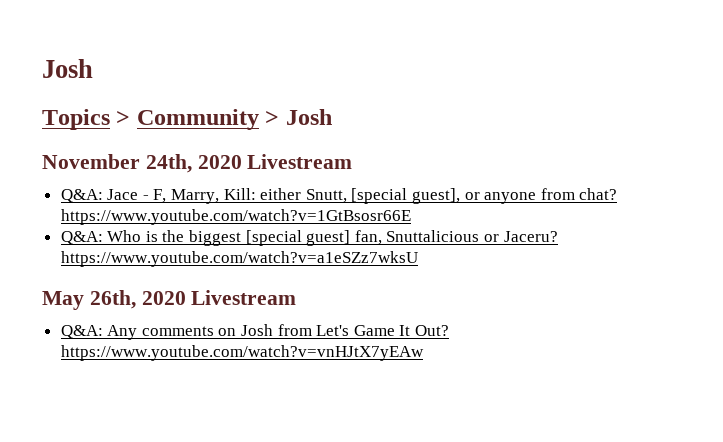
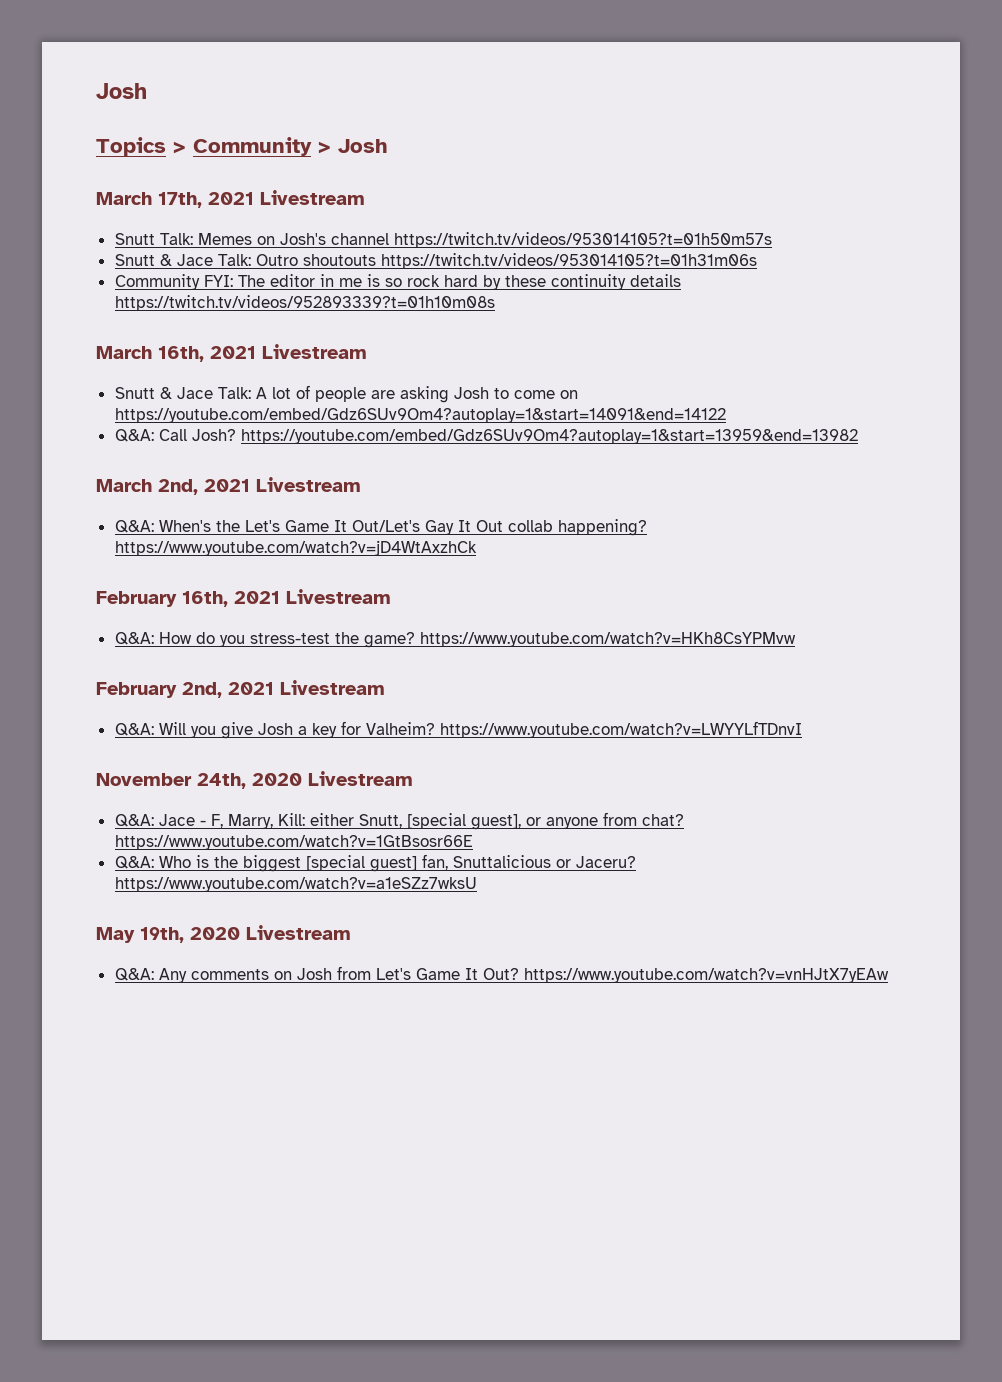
+ March 17th, 2021 Livestream
+ Snutt Talk: Memes on Josh's channel https://twitch.tv/videos/953014105?t=01h50m57s
+ Snutt & Jace Talk: Outro shoutouts https://twitch.tv/videos/953014105?t=01h31m06s
+ Community FYI: The editor in me is so rock hard by these continuity details https://twitch.tv/videos/952893339?t=01h10m08s
+ March 16th, 2021 Livestream
+ Snutt & Jace Talk: A lot of people are asking Josh to come on https://youtube.com/embed/Gdz6SUv9Om4?autoplay=1&start=14091&end=14122
+ Q&A: Call Josh? https://youtube.com/embed/Gdz6SUv9Om4?autoplay=1&start=13959&end=13982
+ March 2nd, 2021 Livestream
+ Q&A: When's the Let's Game It Out/Let's Gay It Out collab happening? https://www.youtube.com/watch?v=jD4WtAxzhCk
+ February 16th, 2021 Livestream
+ Q&A: How do you stress-test the game? https://www.youtube.com/watch?v=HKh8CsYPMvw
+ February 2nd, 2021 Livestream
+ Q&A: Will you give Josh a key for Valheim? https://www.youtube.com/watch?v=LWYYLfTDnvI
- May 26th, 2020 Livestream
+ May 19th, 2020 Livestream

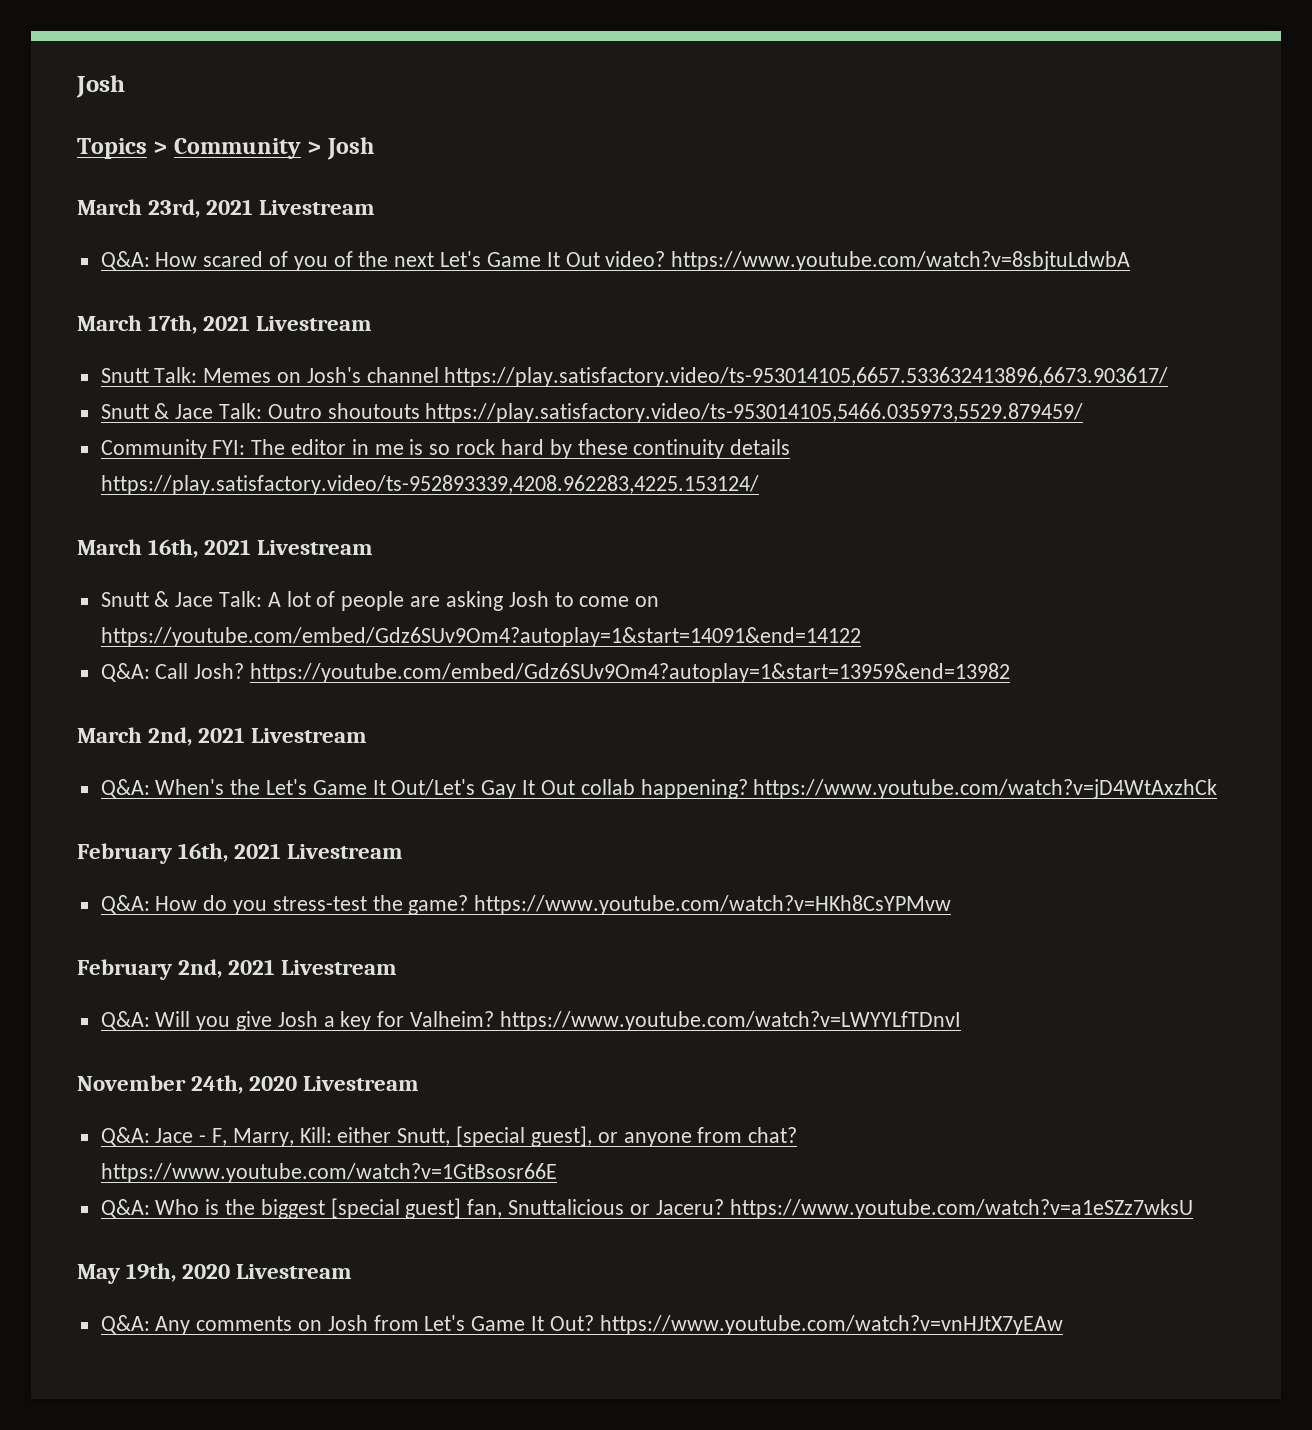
+ March 23rd, 2021 Livestream
+ Q&A: How scared of you of the next Let's Game It Out video? https://www.youtube.com/watch?v=8sbjtuLdwbA
- Snutt Talk: Memes on Josh's channel https://twitch.tv/videos/953014105?t=01h50m57s
+ Snutt Talk: Memes on Josh's channel https://play.satisfactory.video/ts-953014105,6657.533632413896,6673.903617/
- Snutt & Jace Talk: Outro shoutouts https://twitch.tv/videos/953014105?t=01h31m06s
+ Snutt & Jace Talk: Outro shoutouts https://play.satisfactory.video/ts-953014105,5466.035973,5529.879459/
- Community FYI: The editor in me is so rock hard by these continuity details https://twitch.tv/videos/952893339?t=01h10m08s
+ Community FYI: The editor in me is so rock hard by these continuity details https://play.satisfactory.video/ts-952893339,4208.962283,4225.153124/

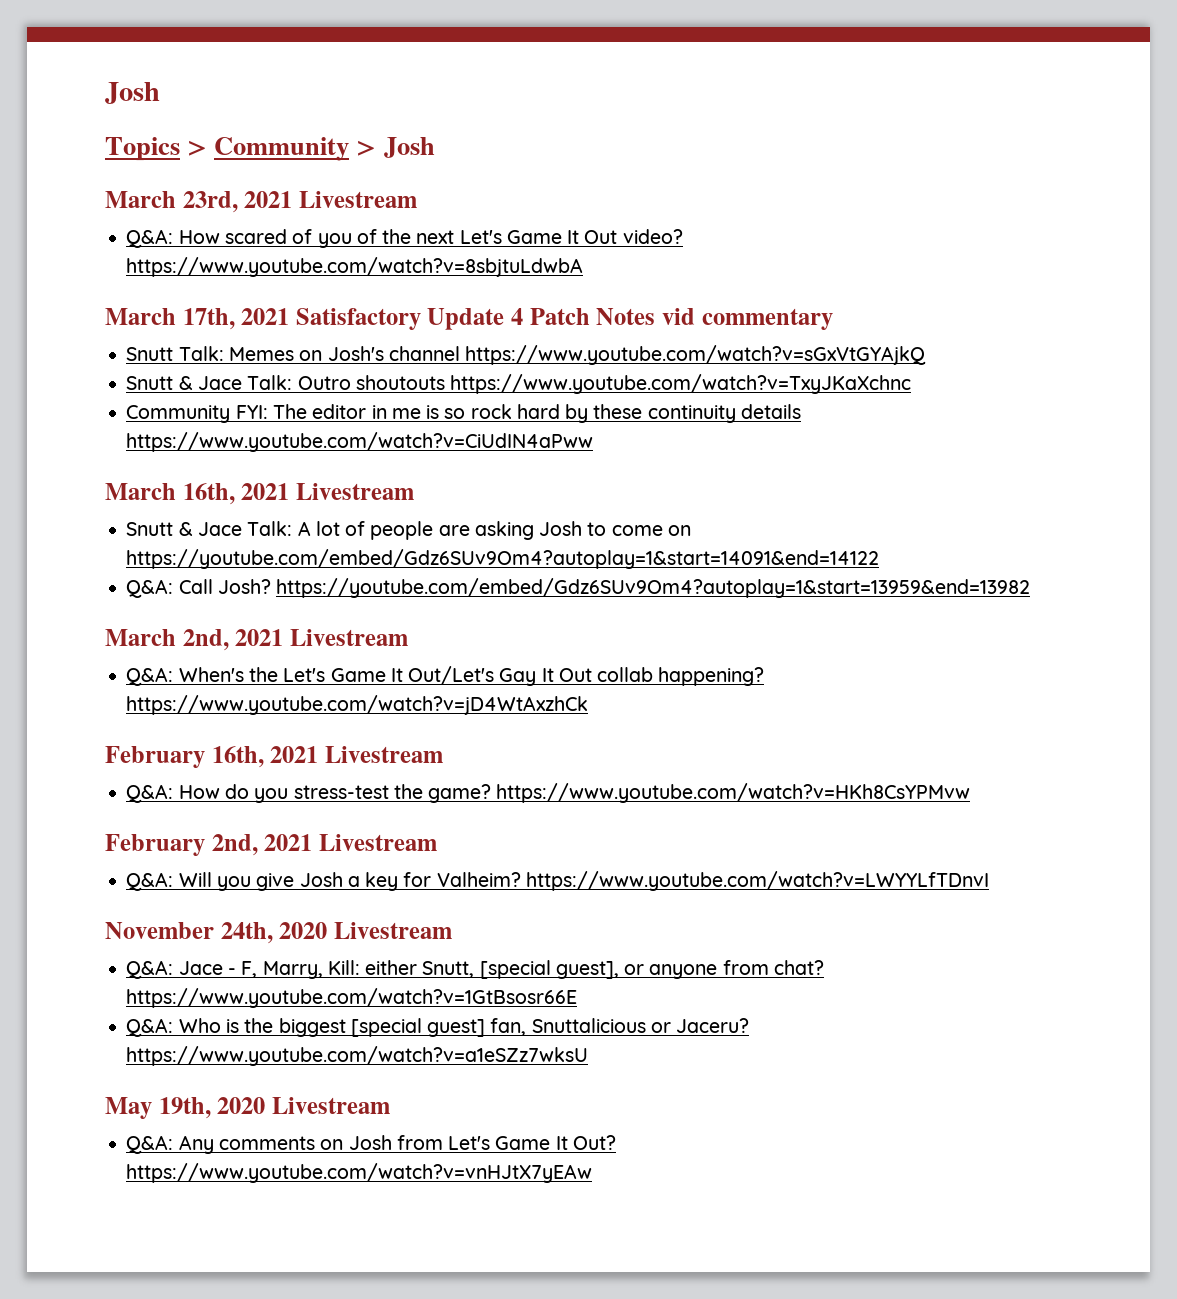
- March 17th, 2021 Livestream
+ March 17th, 2021 Satisfactory Update 4 Patch Notes vid commentary
- Snutt Talk: Memes on Josh's channel https://play.satisfactory.video/ts-953014105,6657.533632413896,6673.903617/
+ Snutt Talk: Memes on Josh's channel https://www.youtube.com/watch?v=sGxVtGYAjkQ
- Snutt & Jace Talk: Outro shoutouts https://play.satisfactory.video/ts-953014105,5466.035973,5529.879459/
+ Snutt & Jace Talk: Outro shoutouts https://www.youtube.com/watch?v=TxyJKaXchnc
- Community FYI: The editor in me is so rock hard by these continuity details https://play.satisfactory.video/ts-952893339,4208.962283,4225.153124/
+ Community FYI: The editor in me is so rock hard by these continuity details https://www.youtube.com/watch?v=CiUdIN4aPww

